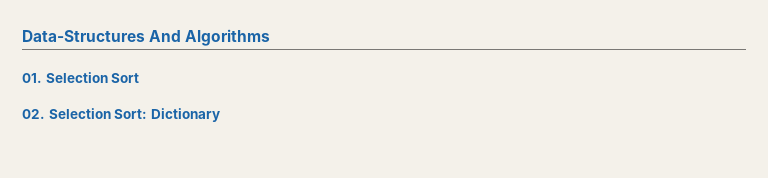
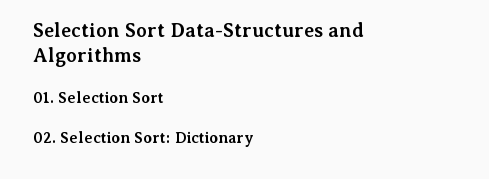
- Data-Structures And Algorithms
+ Selection Sort Data-Structures and Algorithms

